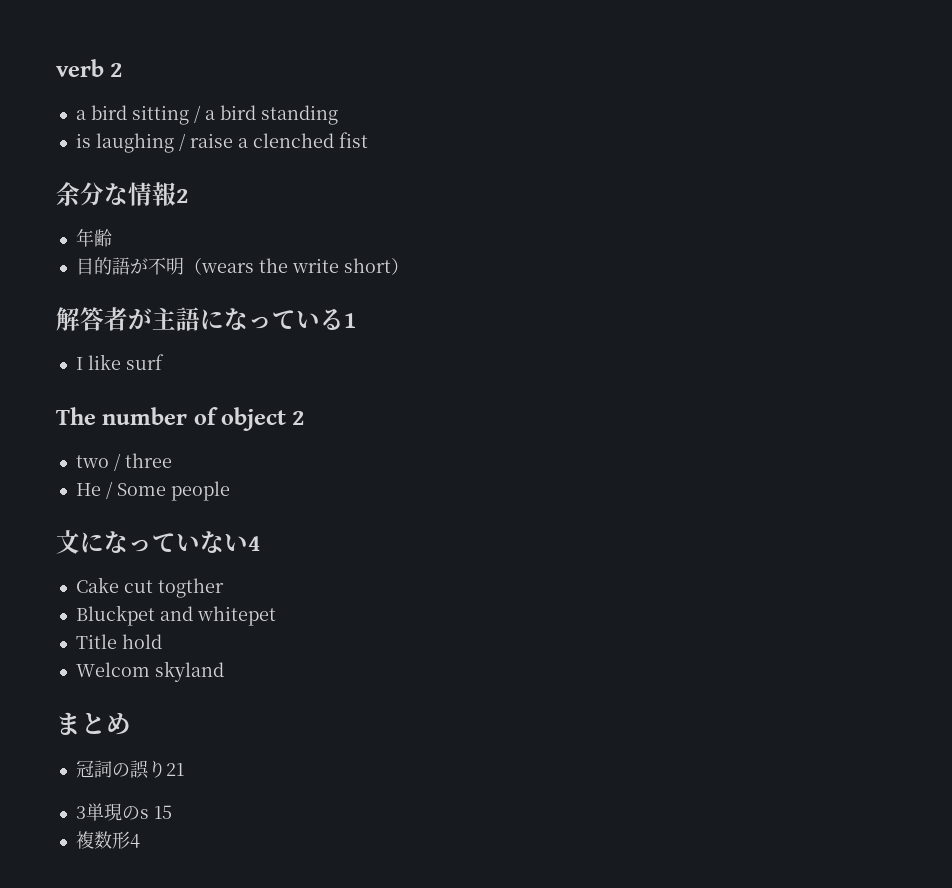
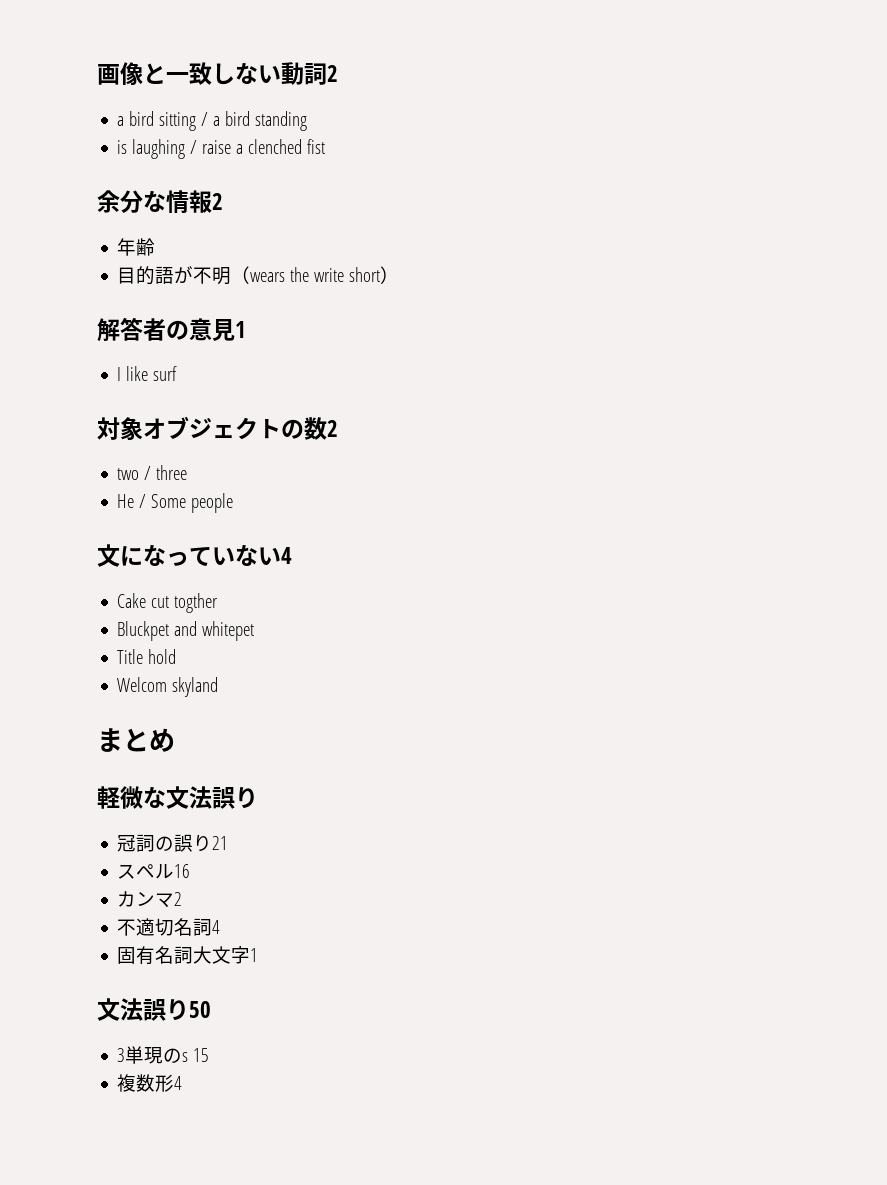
- verb 2
+ 画像と一致しない動詞2
- 解答者が主語になっている1
+ 解答者の意見1
- The number of object 2
+ 対象オブジェクトの数2
+ 軽微な文法誤り
+ スペル16
+ カンマ2
+ 不適切名詞4
+ 固有名詞大文字1
+ 文法誤り50

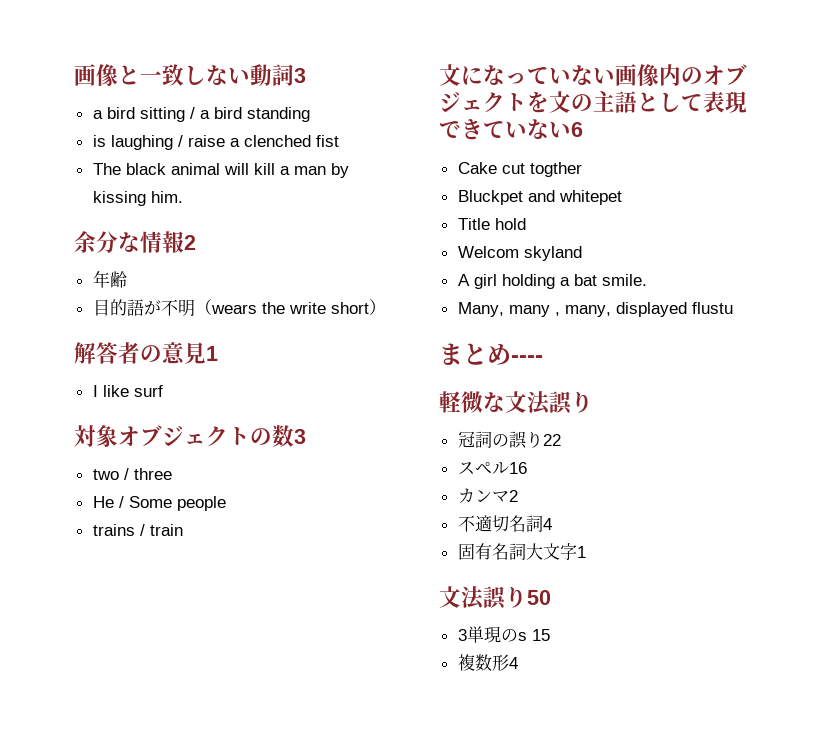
- 画像と一致しない動詞2
+ 画像と一致しない動詞3
+ The black animal will kill a man by kissing him.
- 対象オブジェクトの数2
+ 対象オブジェクトの数3
+ trains / train
- 文になっていない4
+ 文になっていない画像内のオブジェクトを文の主語として表現できていない6
+ A girl holding a bat smile.
+ Many, many , many, displayed flustu
- まとめ
+ まとめ----
- 冠詞の誤り21
+ 冠詞の誤り22

